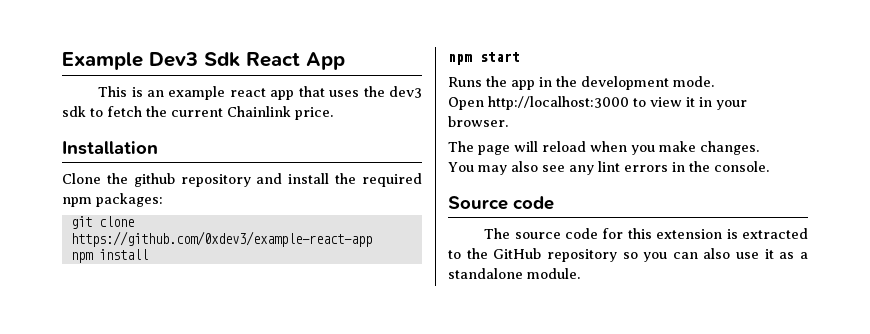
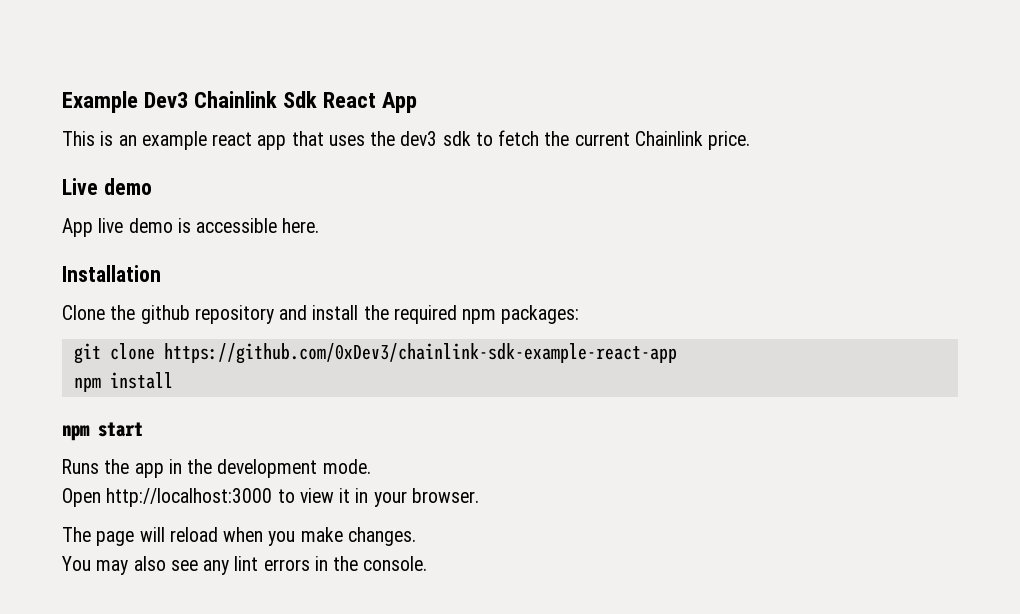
- Example Dev3 Sdk React App
+ Example Dev3 Chainlink Sdk React App
+ Live demo
+ App live demo is accessible here.
- git clone https://github.com/0xdev3/example-react-app
+ git clone https://github.com/0xDev3/chainlink-sdk-example-react-app
- Source code
- The source code for this extension is extracted to the GitHub repository so you can also use it as a standalone module.

